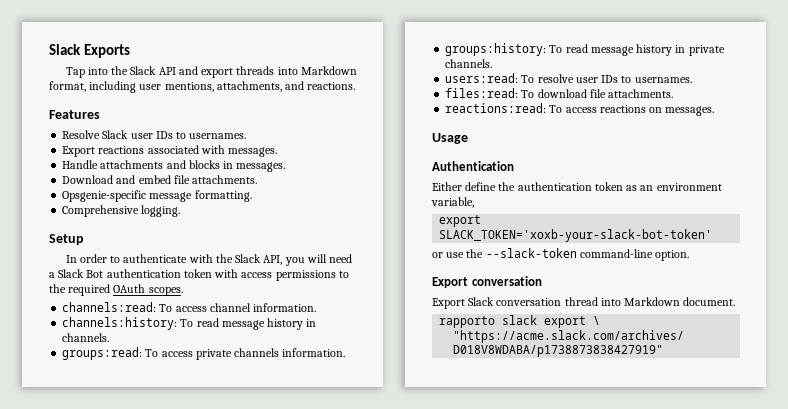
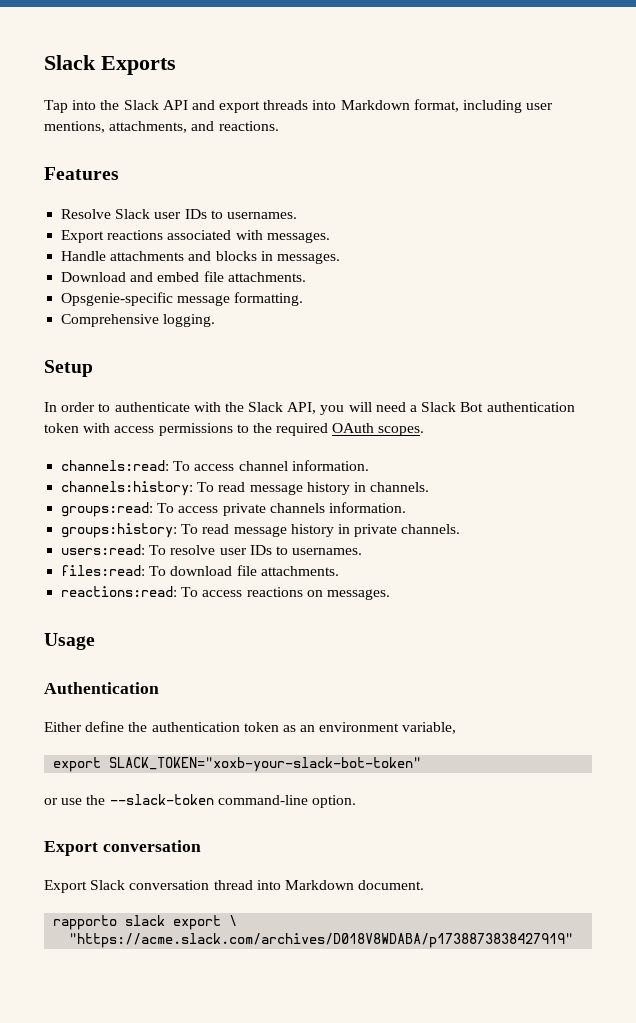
- export SLACK_TOKEN='xoxb-your-slack-bot-token'
+ export SLACK_TOKEN="xoxb-your-slack-bot-token"

